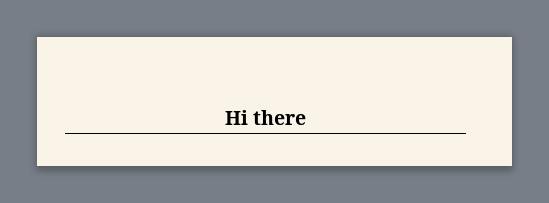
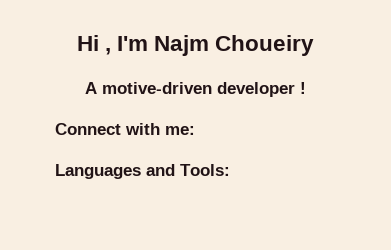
- Hi there
+ Hi , I'm Najm Choueiry
+ A motive-driven developer !
+ Connect with me:
+ Languages and Tools:

